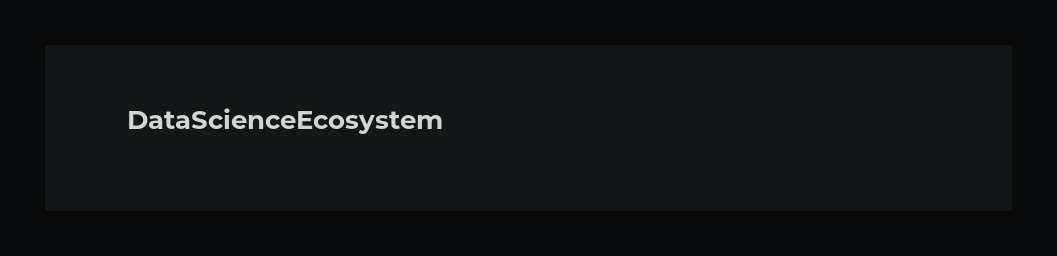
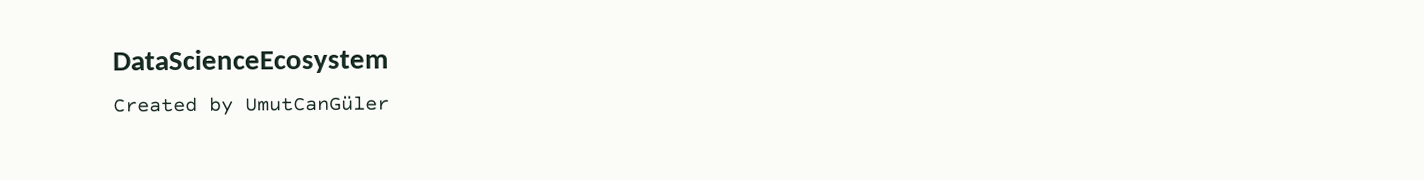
+ Created by UmutCanGüler

